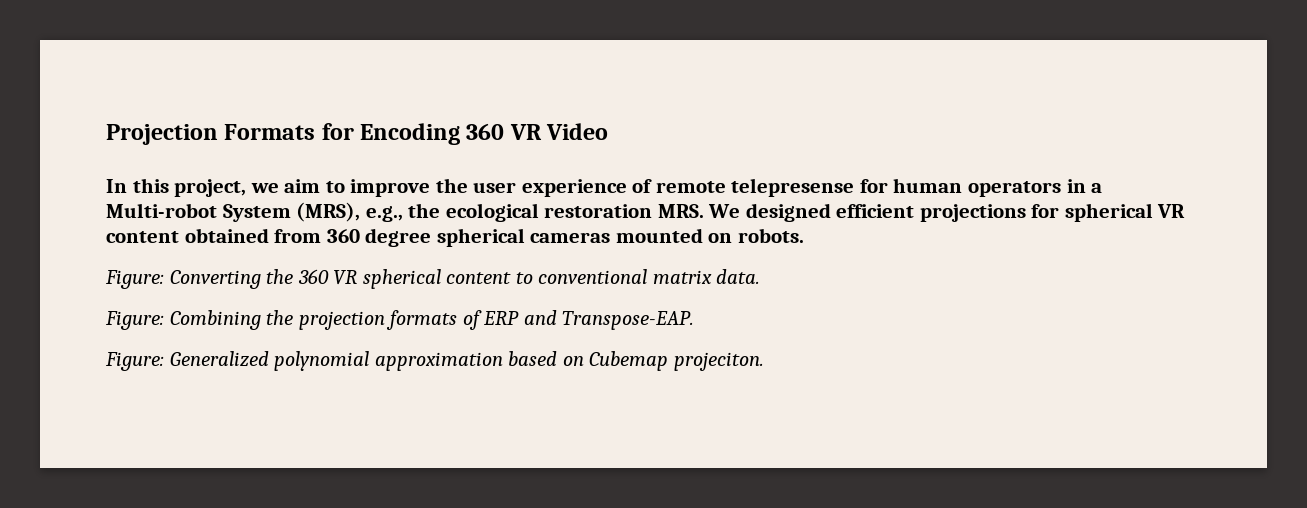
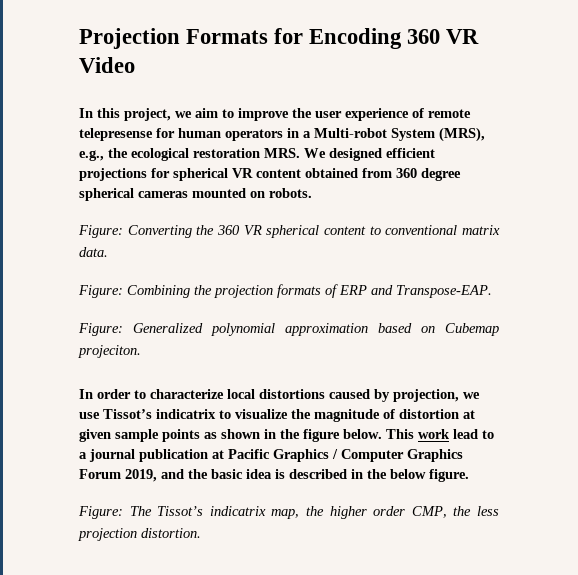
+ In order to characterize local distortions caused by projection, we use Tissot’s indicatrix to visualize the magnitude of distortion at given sample points as shown in the figure below. This work lead to a journal publication at Pacific Graphics / Computer Graphics Forum 2019, and the basic idea is described in the below figure.
+ Figure: The Tissot’s indicatrix map, the higher order CMP, the less projection distortion.

